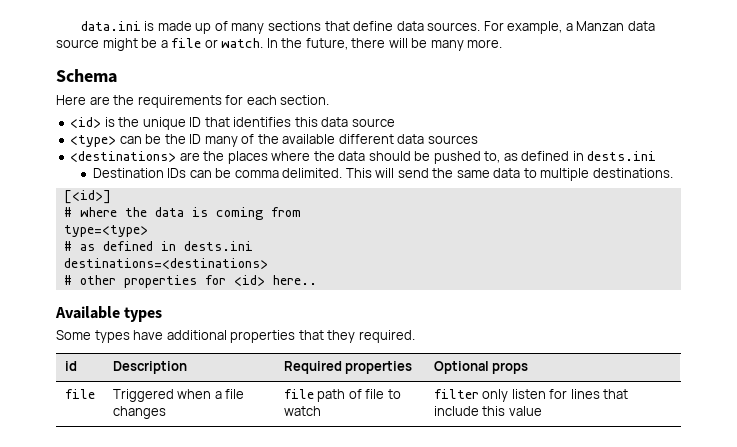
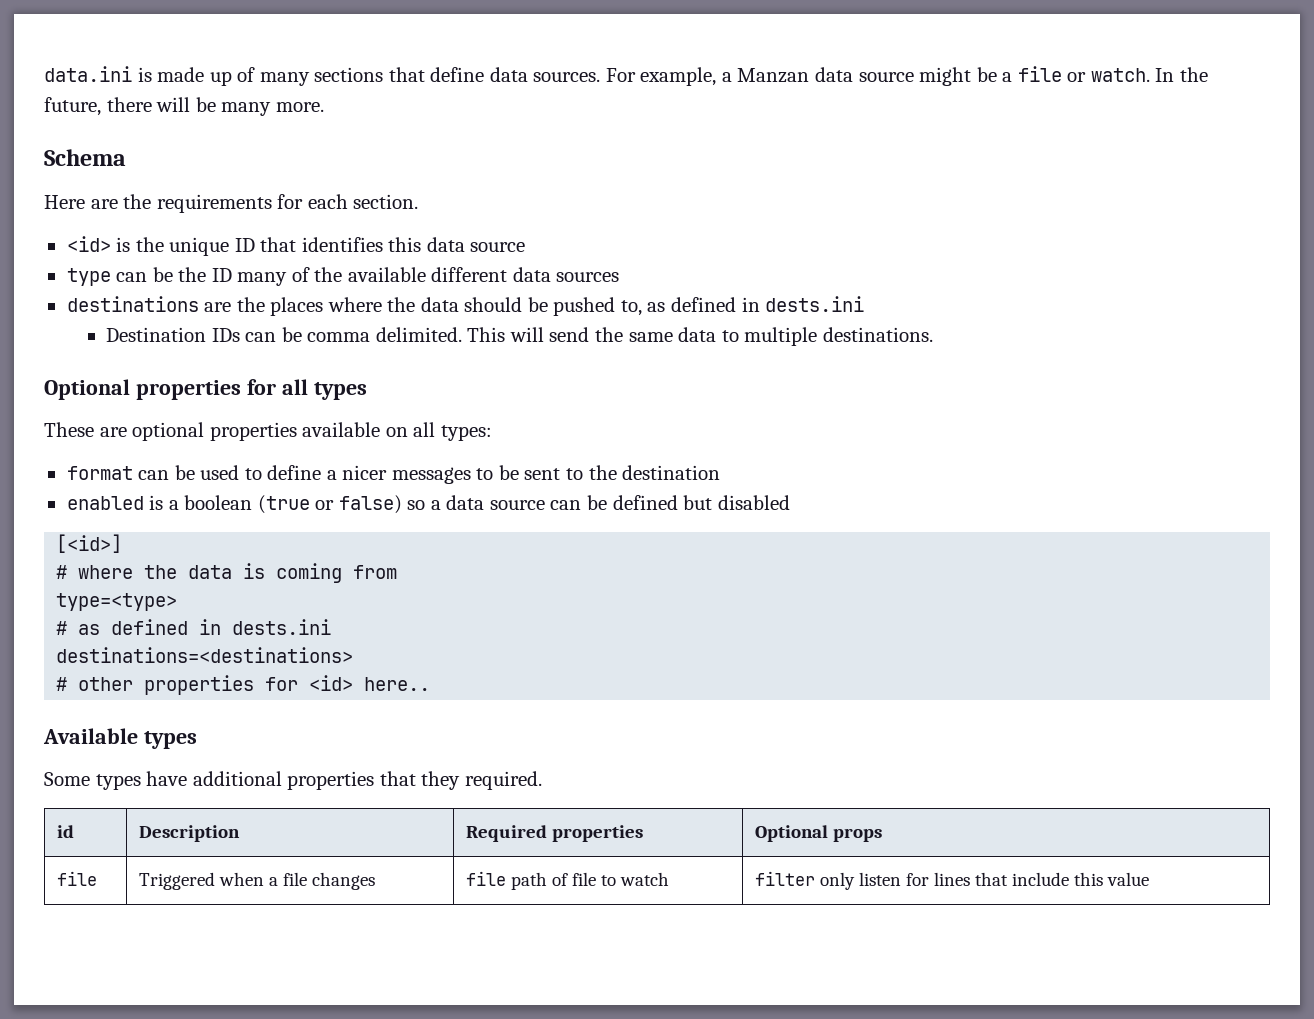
- <type> can be the ID many of the available different data sources
+ type can be the ID many of the available different data sources
- <destinations> are the places where the data should be pushed to, as defined in dests.ini
+ destinations are the places where the data should be pushed to, as defined in dests.ini
+ Optional properties for all types
+ These are optional properties available on all types:
+ format can be used to define a nicer messages to be sent to the destination
+ enabled is a boolean (true or false) so a data source can be defined but disabled

